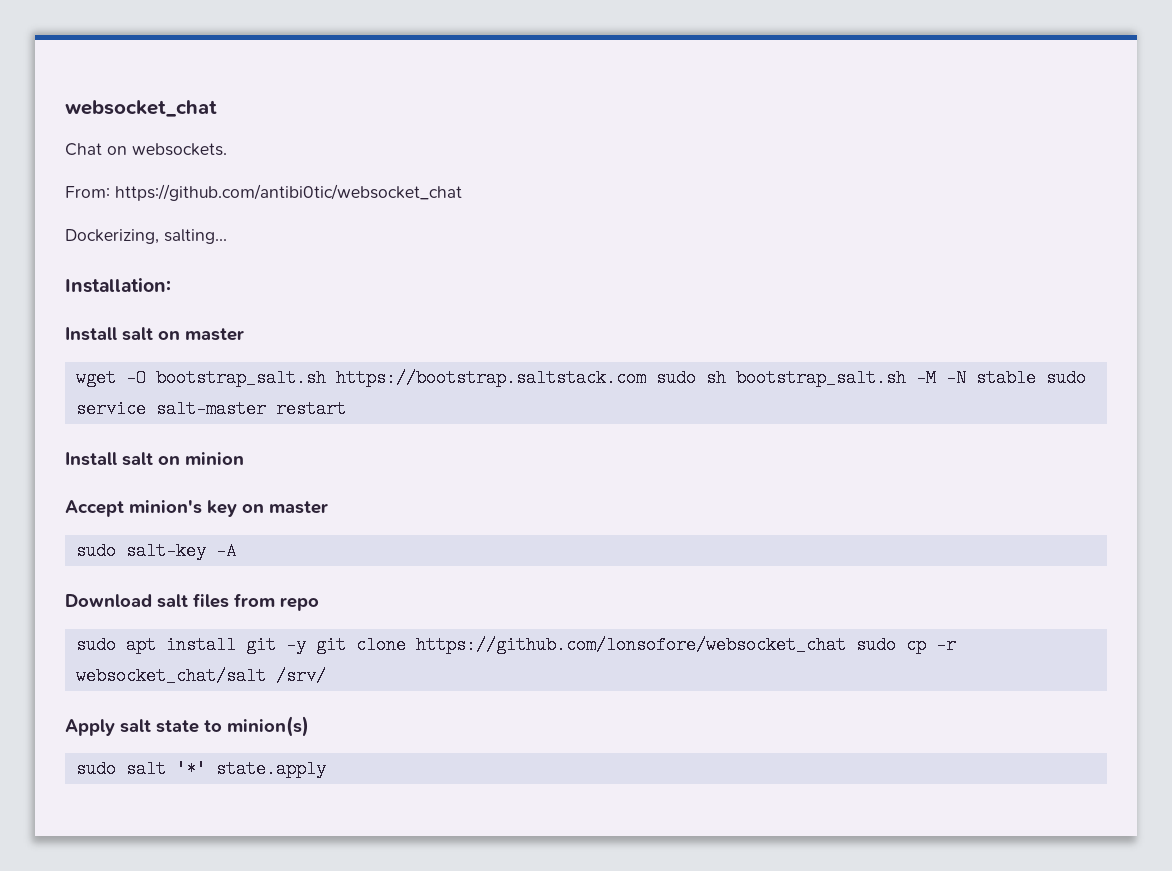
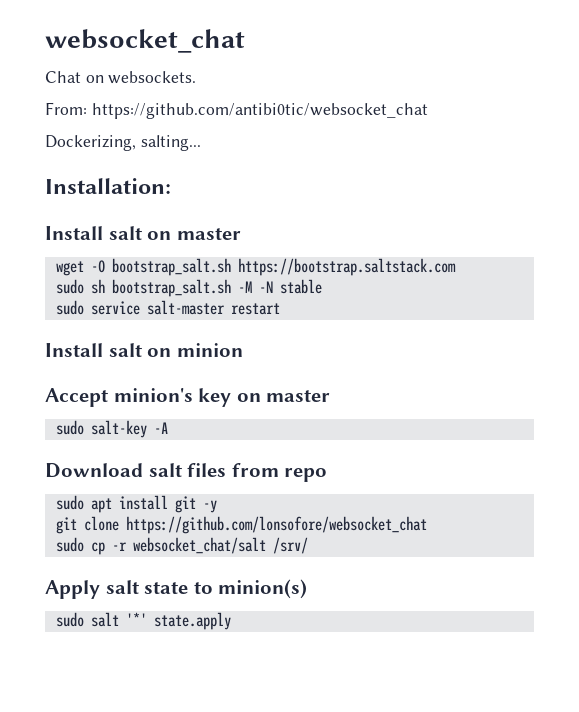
- wget -O bootstrap_salt.sh https://bootstrap.saltstack.com sudo sh bootstrap_salt.sh -M -N stable sudo service salt-master restart
+ wget -O bootstrap_salt.sh https://bootstrap.saltstack.com
+ sudo sh bootstrap_salt.sh -M -N stable
+ sudo service salt-master restart
- sudo apt install git -y git clone https://github.com/lonsofore/websocket_chat sudo cp -r websocket_chat/salt /srv/
+ sudo apt install git -y
+ git clone https://github.com/lonsofore/websocket_chat
+ sudo cp -r websocket_chat/salt /srv/

